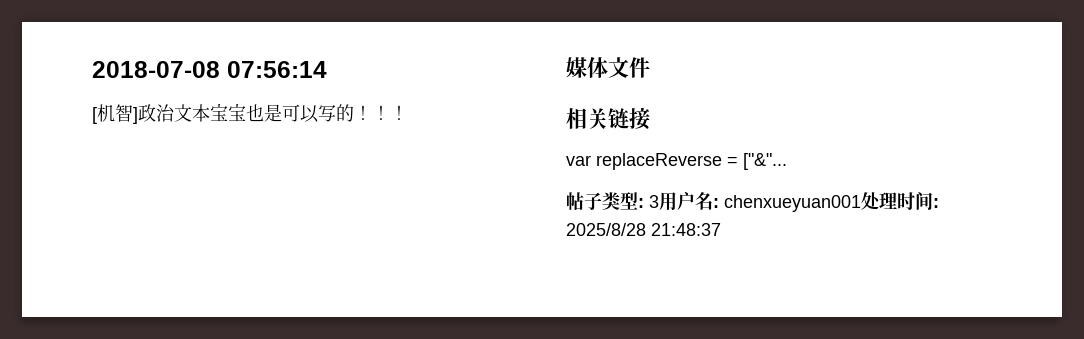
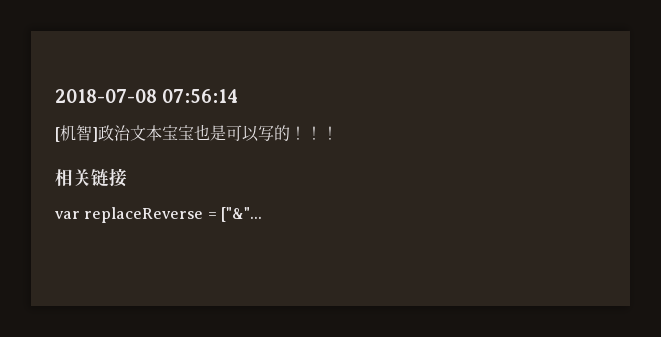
- 媒体文件
- 帖子类型: 3用户名: chenxueyuan001处理时间: 2025/8/28 21:48:37

